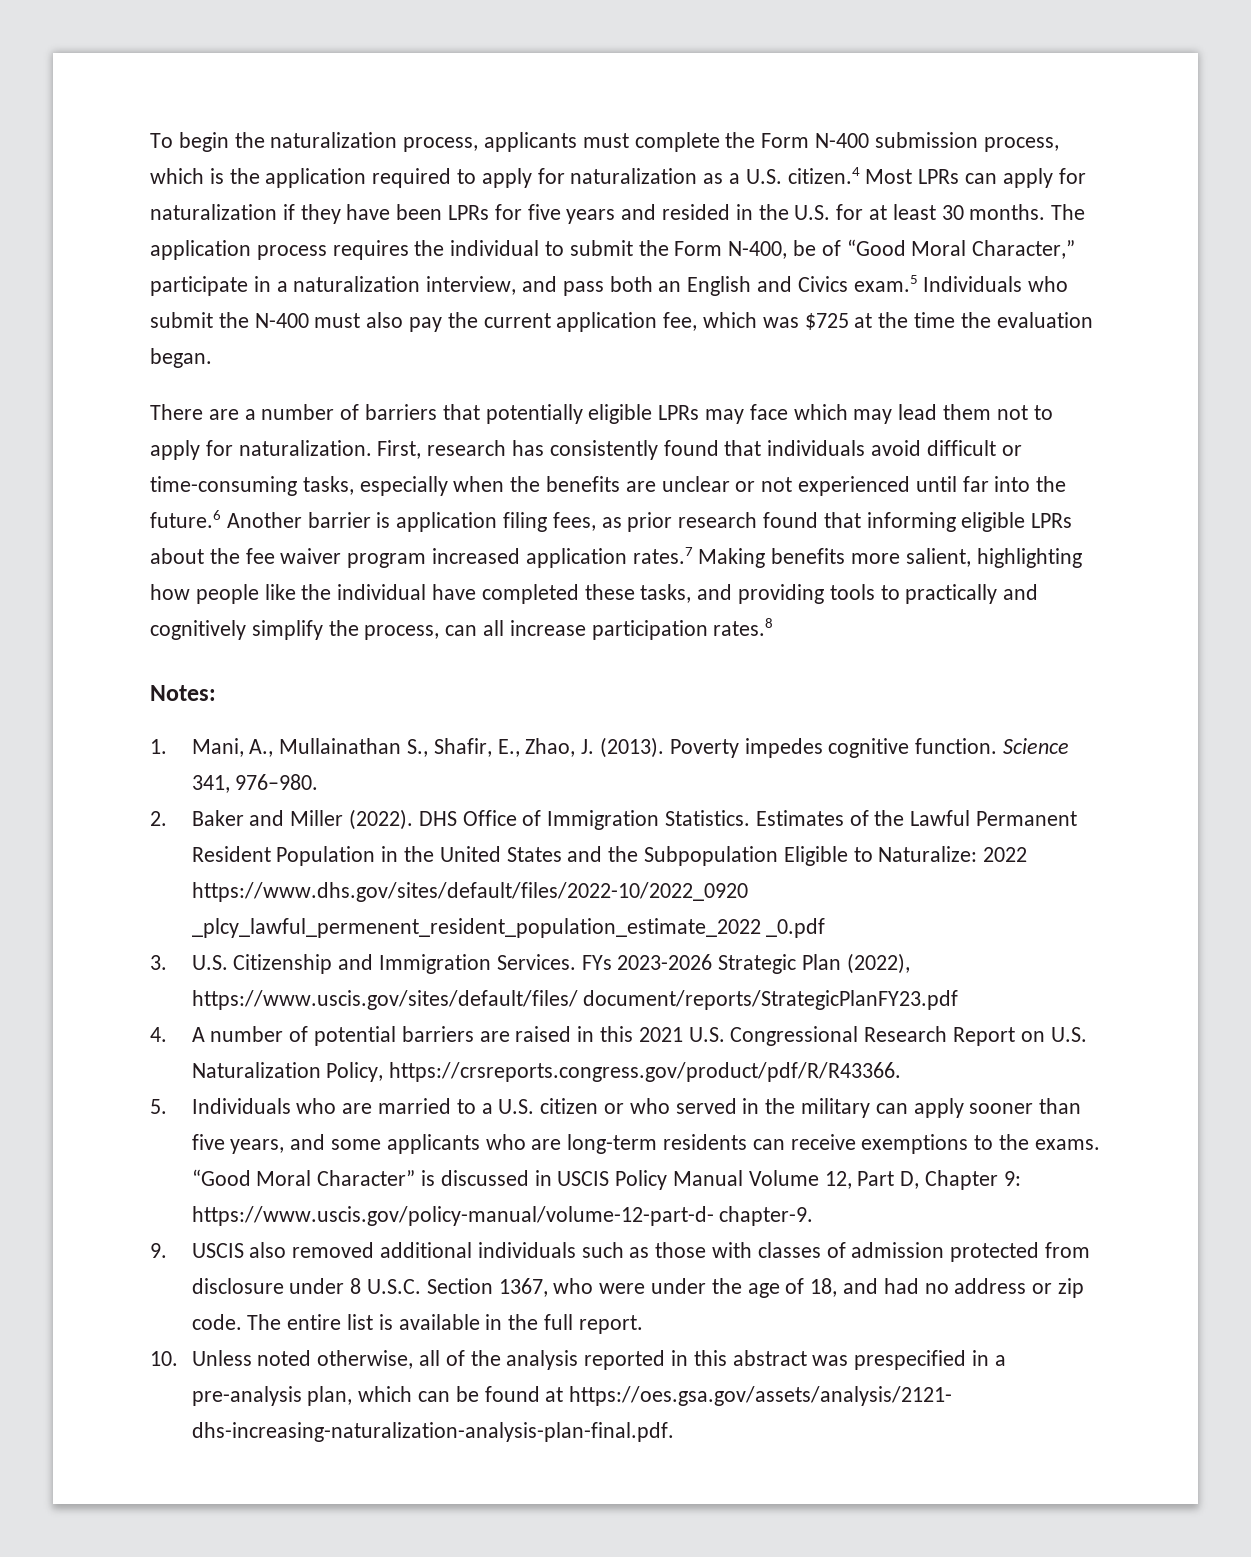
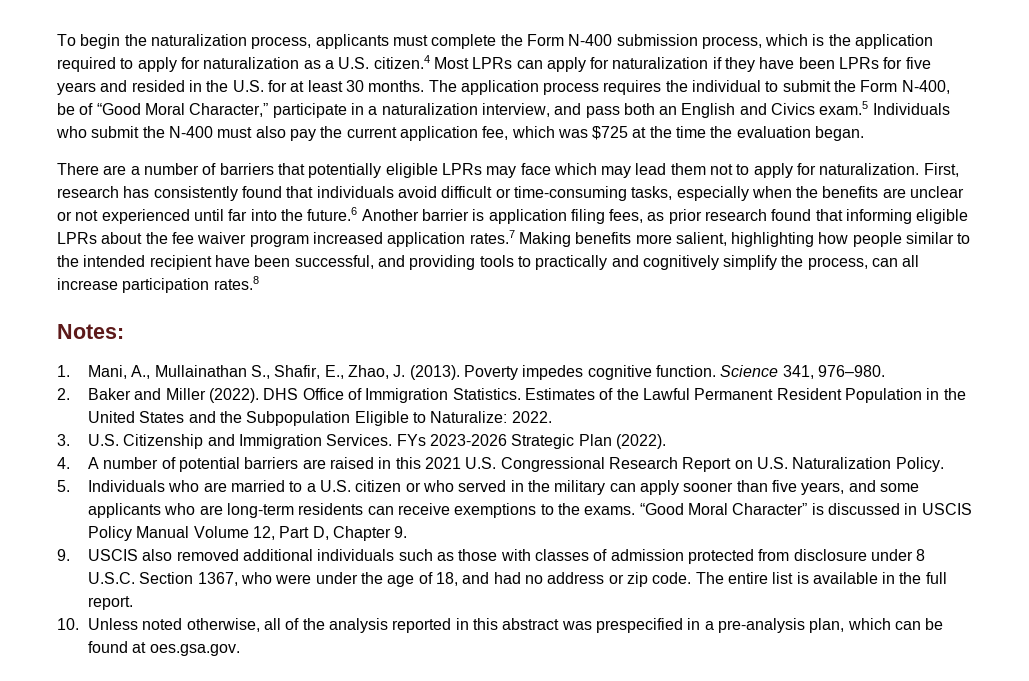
- First, research has consistently found that individuals avoid difficult or time-consuming tasks, especially when the benefits are unclear or not experienced until far into the future.6 Another barrier is application filing fees, as prior research found that informing eligible LPRs about the fee waiver program increased application rates.7 Making benefits more salient, highlighting how people like the individual have completed these tasks, and providing tools to practically and cognitively simplify the process, can all increase participation rates.8
+ First, research has consistently found that individuals avoid difficult or time-consuming tasks, especially when the benefits are unclear or not experienced until far into the future.6 Another barrier is application filing fees, as prior research found that informing eligible LPRs about the fee waiver program increased application rates.7 Making benefits more salient, highlighting how people similar to the intended recipient have been successful, and providing tools to practically and cognitively simplify the process, can all increase participation rates.8
- Estimates of the Lawful Permanent Resident Population in the United States and the Subpopulation Eligible to Naturalize: 2022 https://www.dhs.gov/sites/default/files/2022-10/2022_0920 _plcy_lawful_permenent_resident_population_estimate_2022 _0.pdf
+ Estimates of the Lawful Permanent Resident Population in the United States and the Subpopulation Eligible to Naturalize: 2022.
- FYs 2023-2026 Strategic Plan (2022), https://www.uscis.gov/sites/default/files/ document/reports/StrategicPlanFY23.pdf
+ FYs 2023-2026 Strategic Plan (2022).
- 4. A number of potential barriers are raised in this 2021 U.S. Congressional Research Report on U.S. Naturalization Policy, https://crsreports.congress.gov/product/pdf/R/R43366.
+ 4. A number of potential barriers are raised in this 2021 U.S. Congressional Research Report on U.S. Naturalization Policy.
- “Good Moral Character” is discussed in USCIS Policy Manual Volume 12, Part D, Chapter 9: https://www.uscis.gov/policy-manual/volume-12-part-d- chapter-9.
+ “Good Moral Character” is discussed in USCIS Policy Manual Volume 12, Part D, Chapter 9.
- 10. Unless noted otherwise, all of the analysis reported in this abstract was prespecified in a pre-analysis plan, which can be found at https://oes.gsa.gov/assets/analysis/2121- dhs-increasing-naturalization-analysis-plan-final.pdf.
+ 10. Unless noted otherwise, all of the analysis reported in this abstract was prespecified in a pre-analysis plan, which can be found at oes.gsa.gov.

